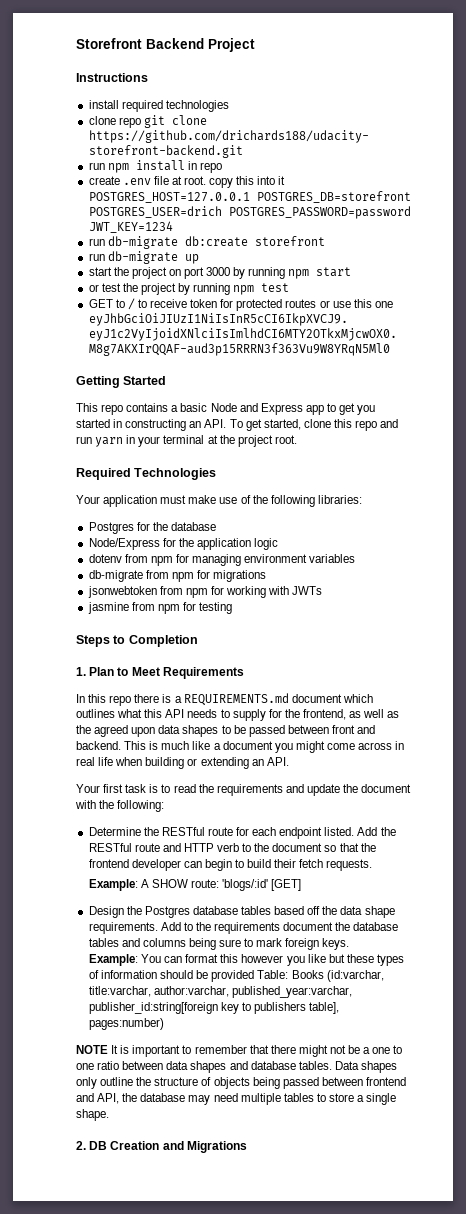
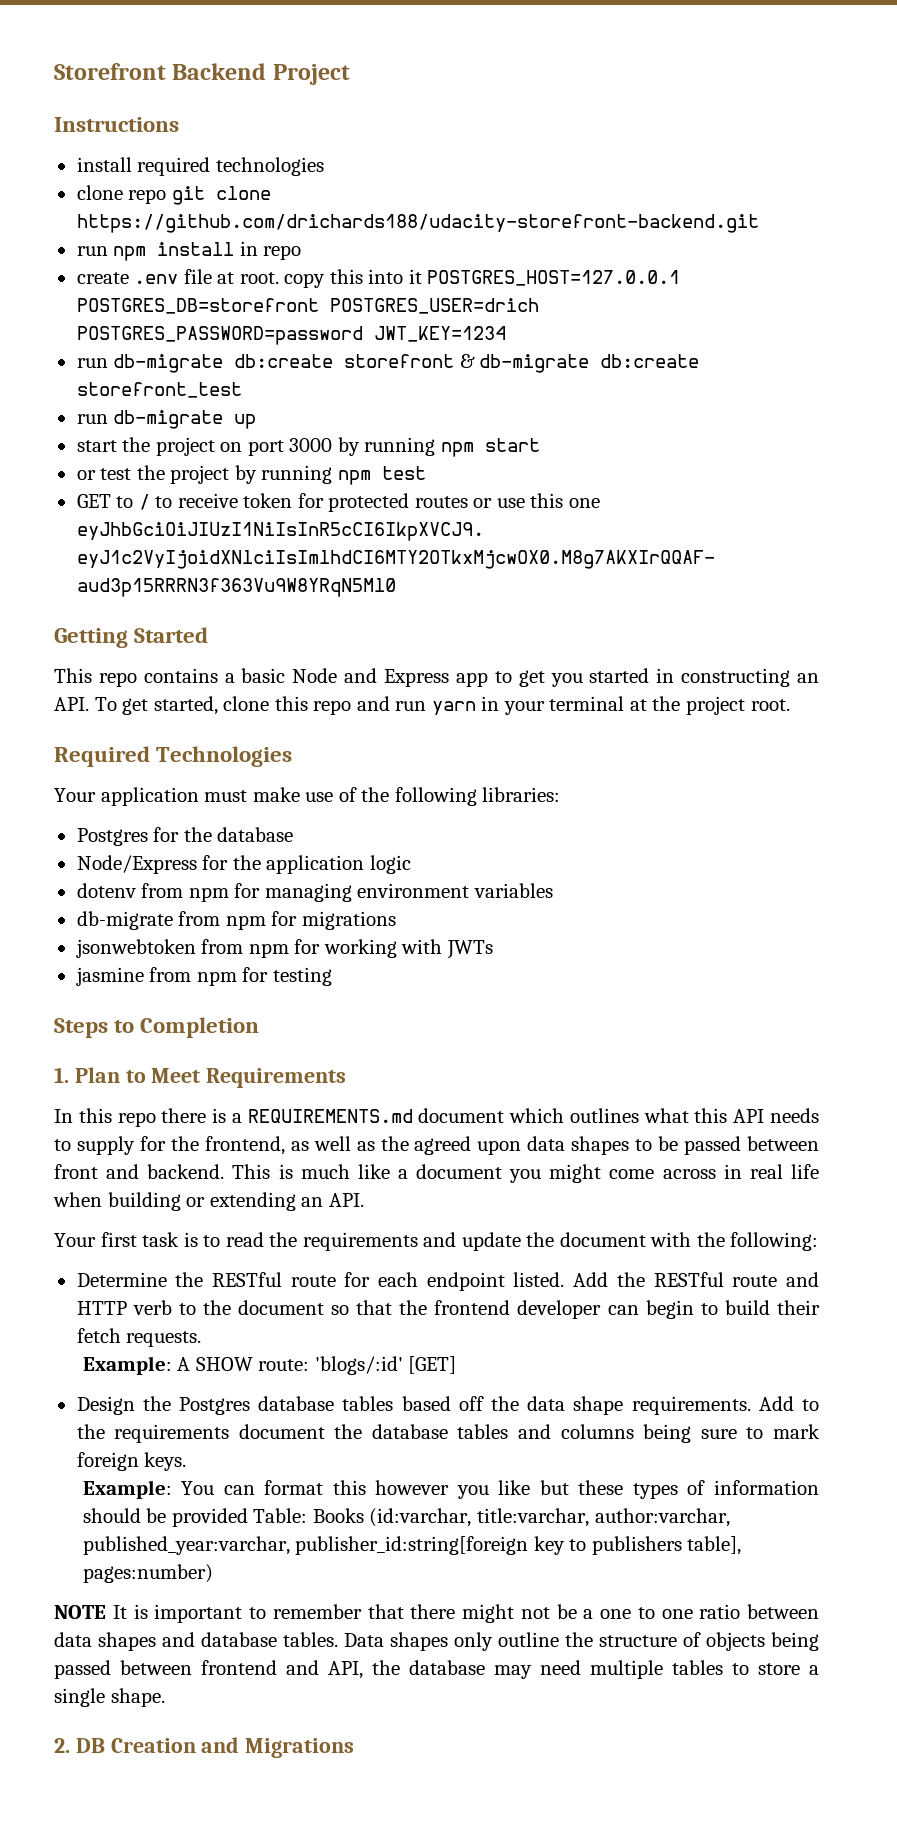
- run db-migrate db:create storefront
+ run db-migrate db:create storefront & db-migrate db:create storefront_test

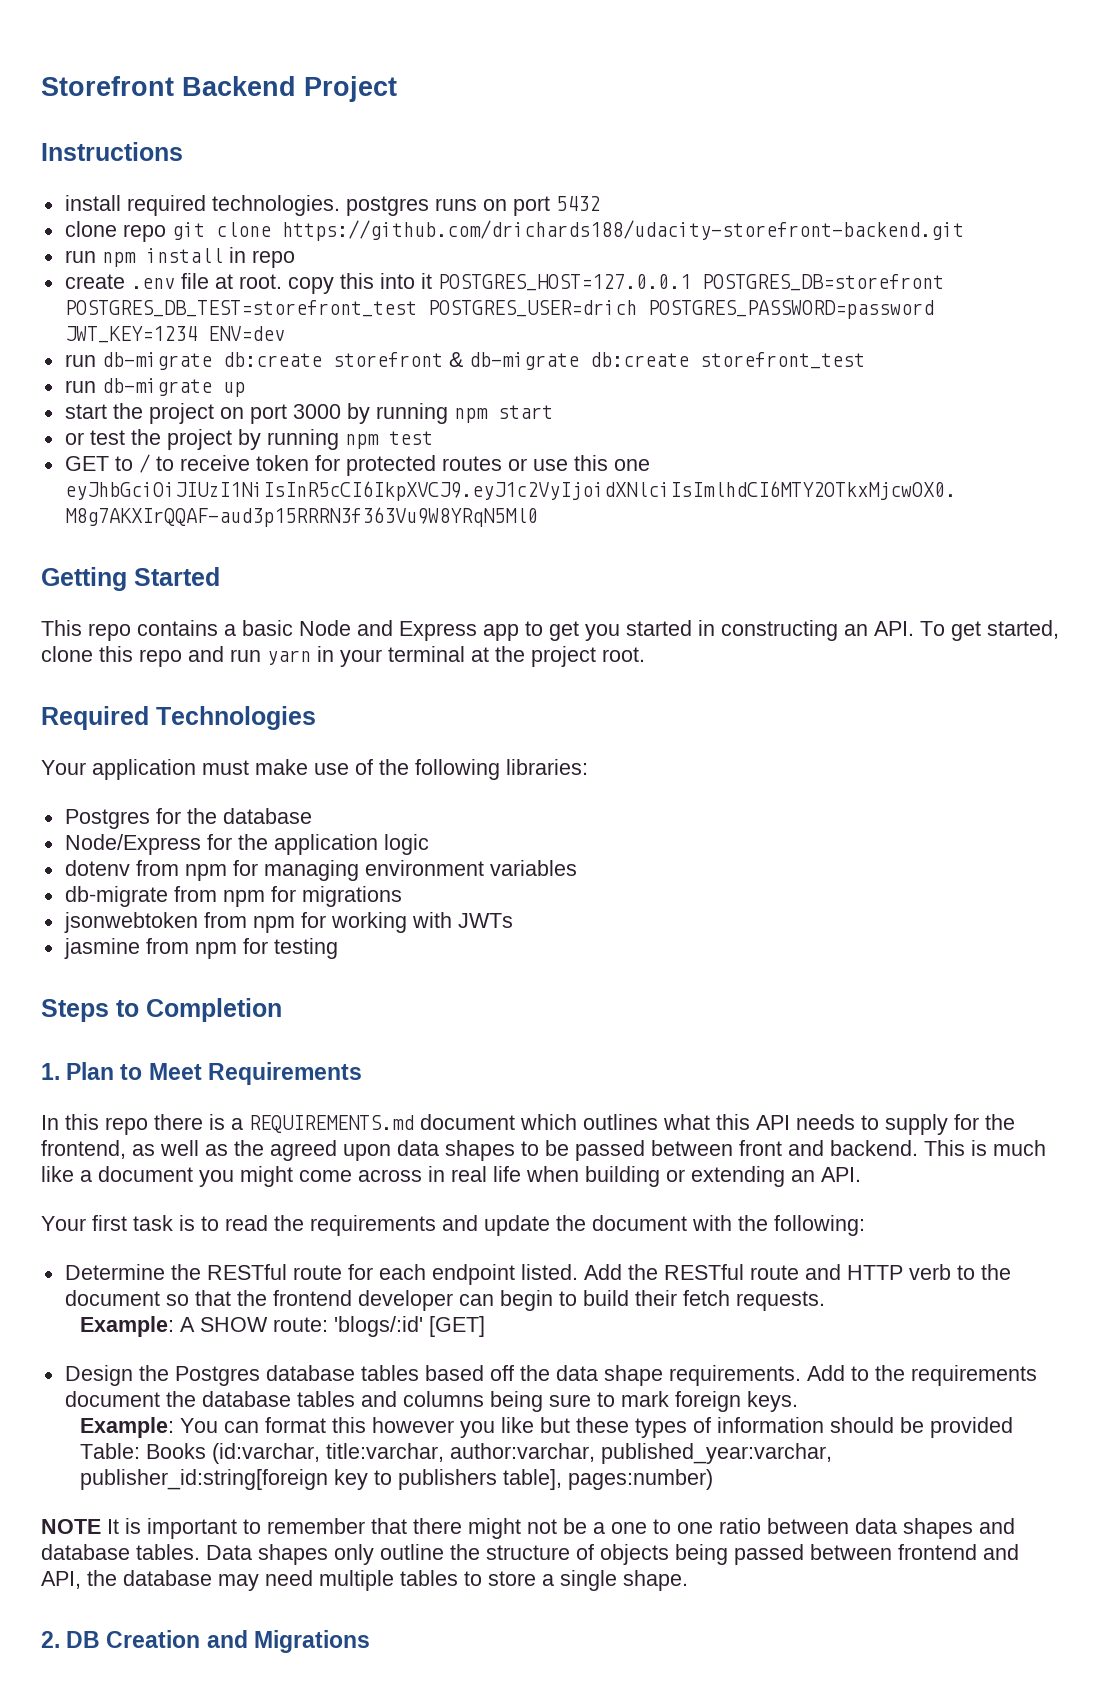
- install required technologies
+ install required technologies. postgres runs on port 5432
- create .env file at root. copy this into it POSTGRES_HOST=127.0.0.1 POSTGRES_DB=storefront POSTGRES_USER=drich POSTGRES_PASSWORD=password JWT_KEY=1234
+ create .env file at root. copy this into it POSTGRES_HOST=127.0.0.1 POSTGRES_DB=storefront POSTGRES_DB_TEST=storefront_test POSTGRES_USER=drich POSTGRES_PASSWORD=password JWT_KEY=1234 ENV=dev

